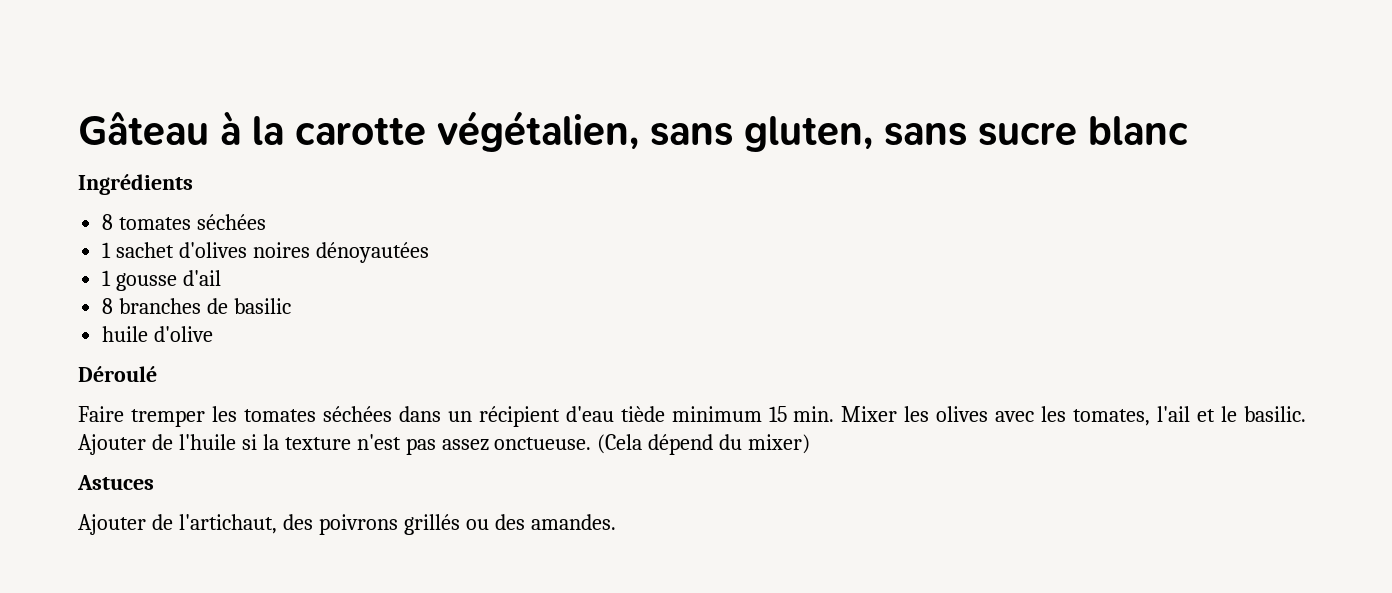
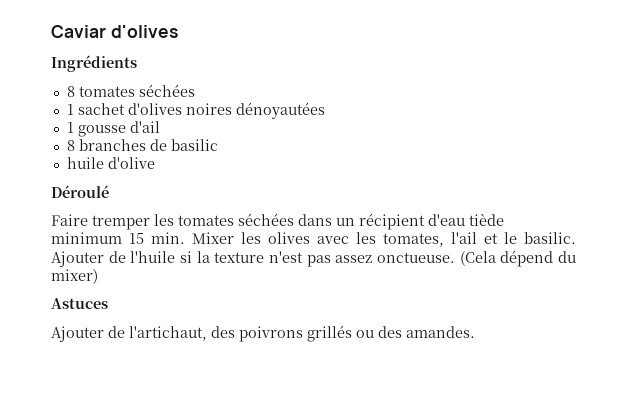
- Gâteau à la carotte végétalien, sans gluten, sans sucre blanc
+ Caviar d'olives

